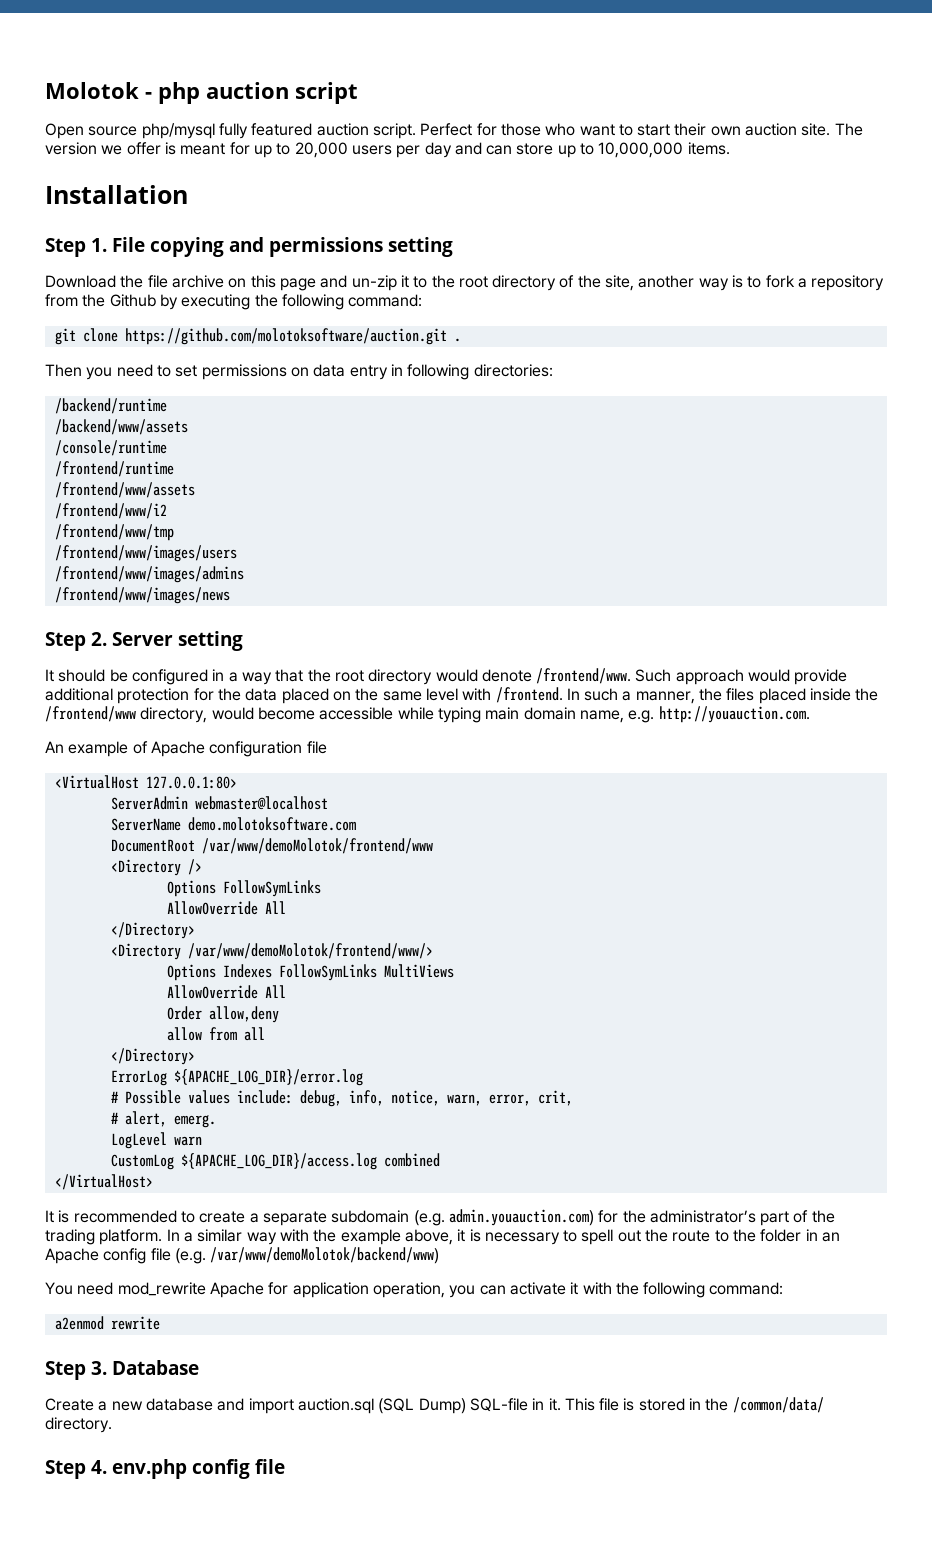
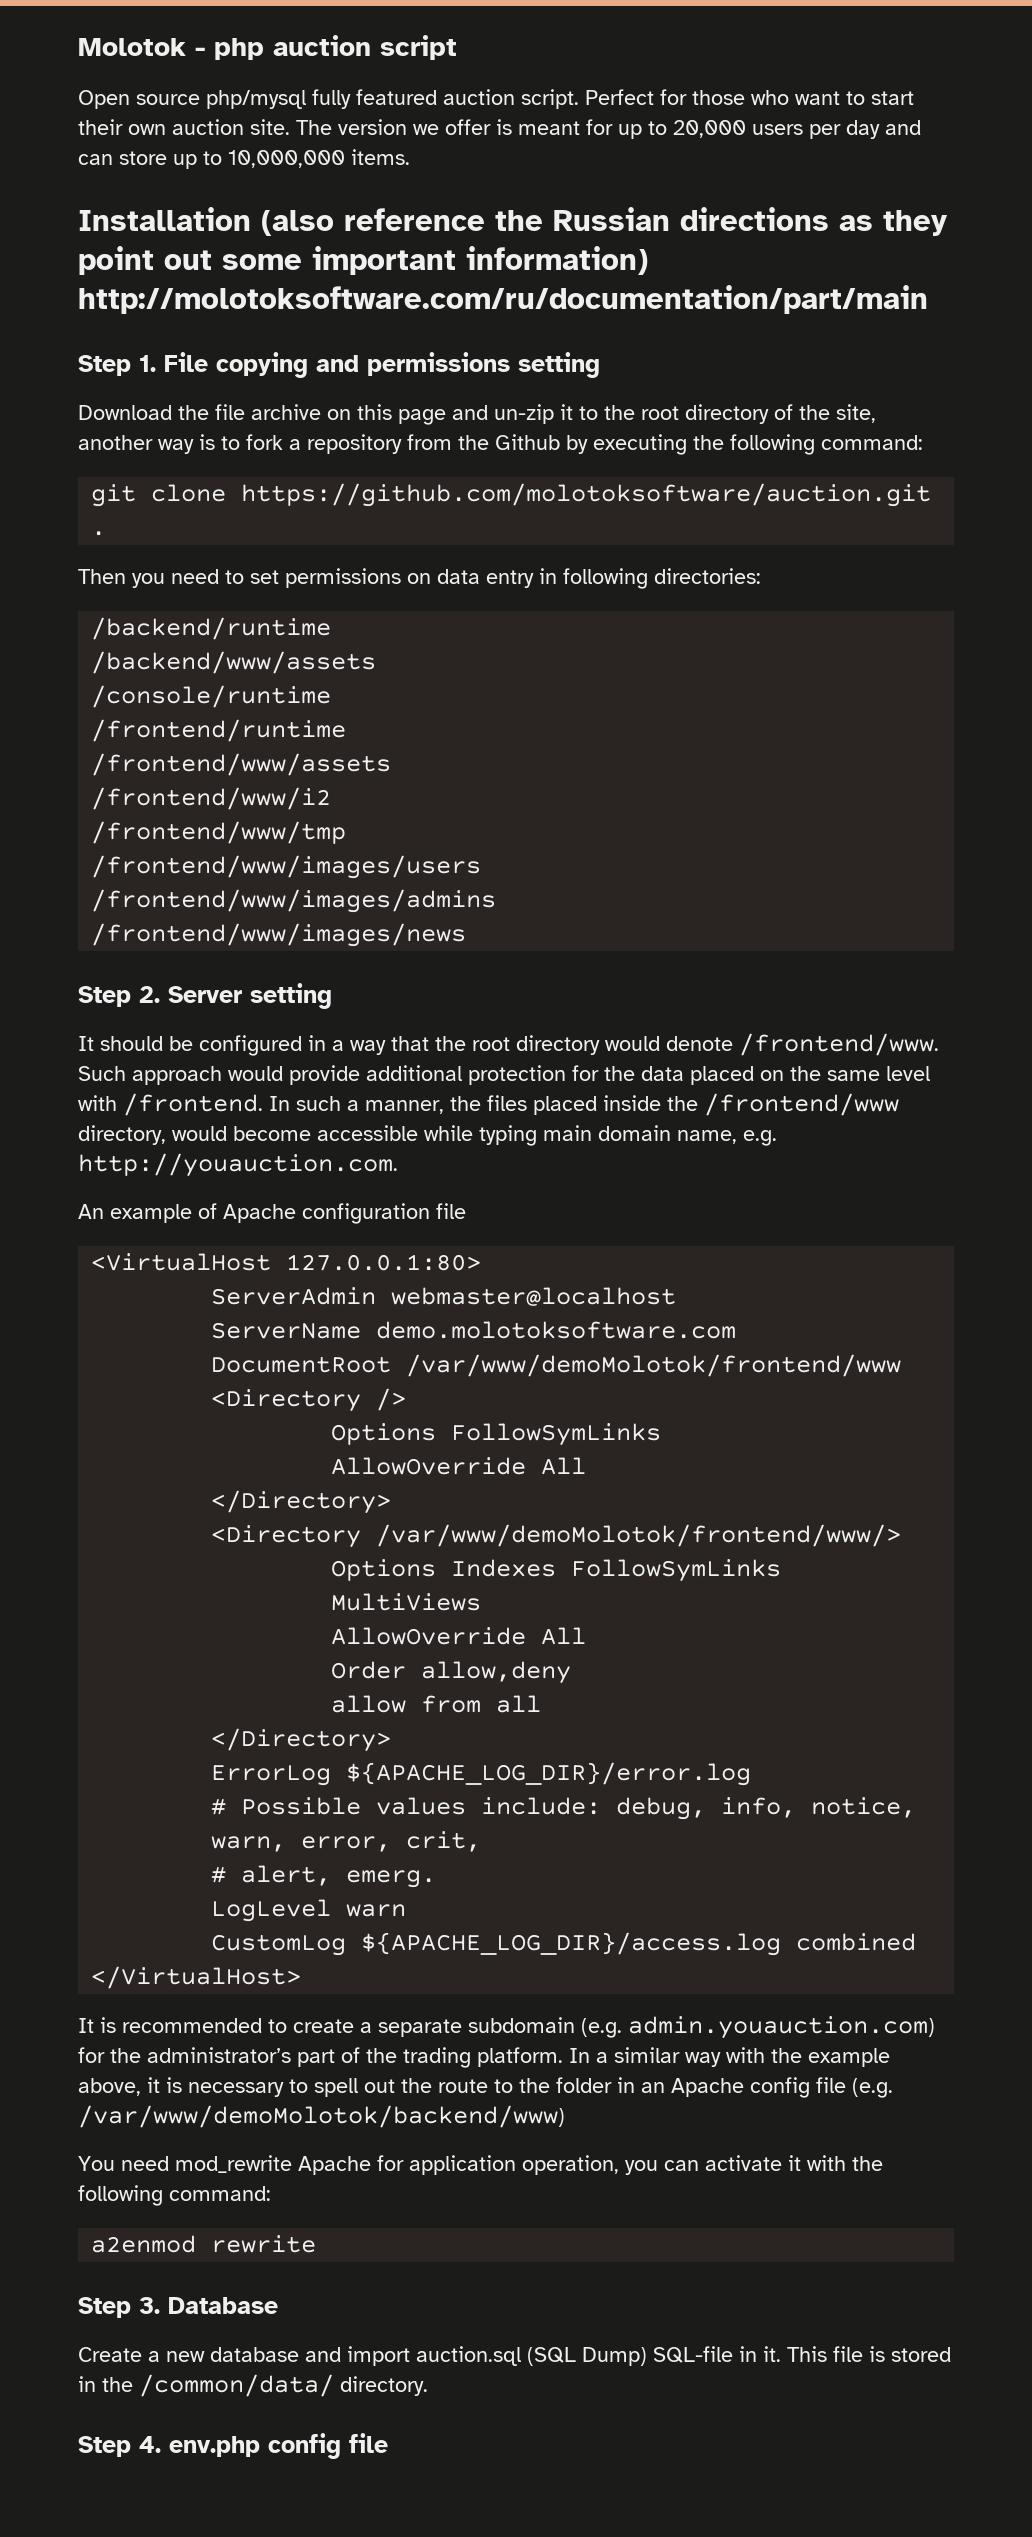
- Installation
+ Installation (also reference the Russian directions as they point out some important information) http://molotoksoftware.com/ru/documentation/part/main

